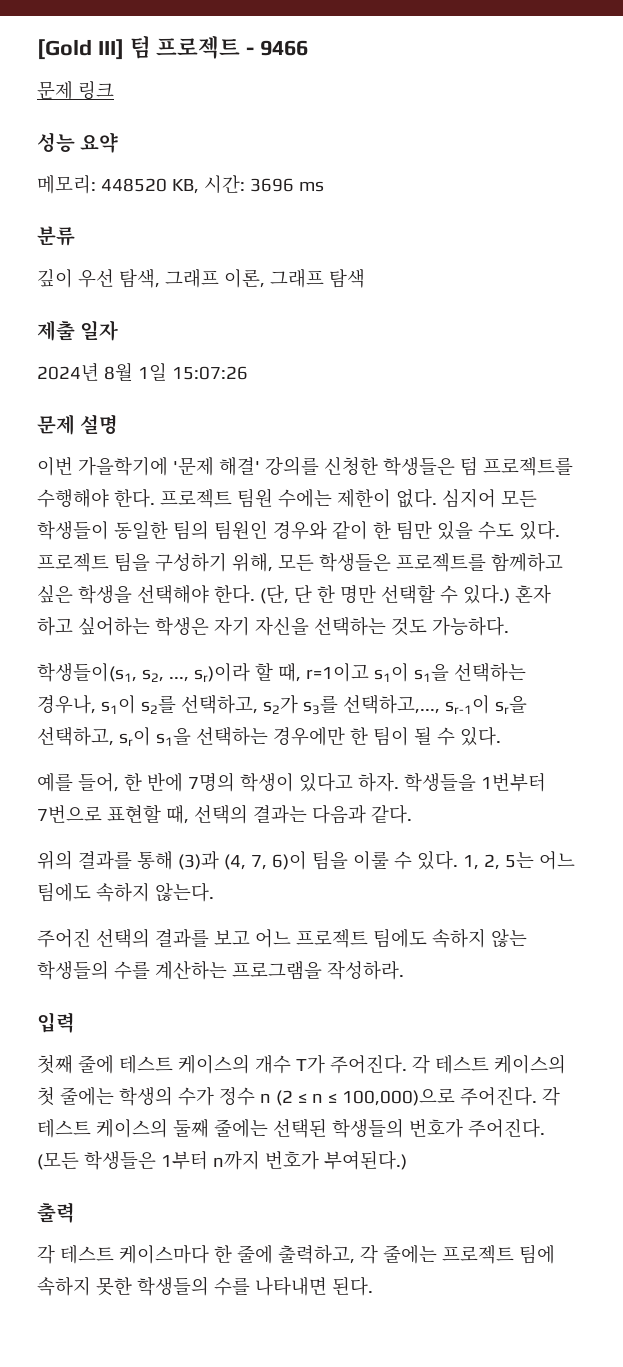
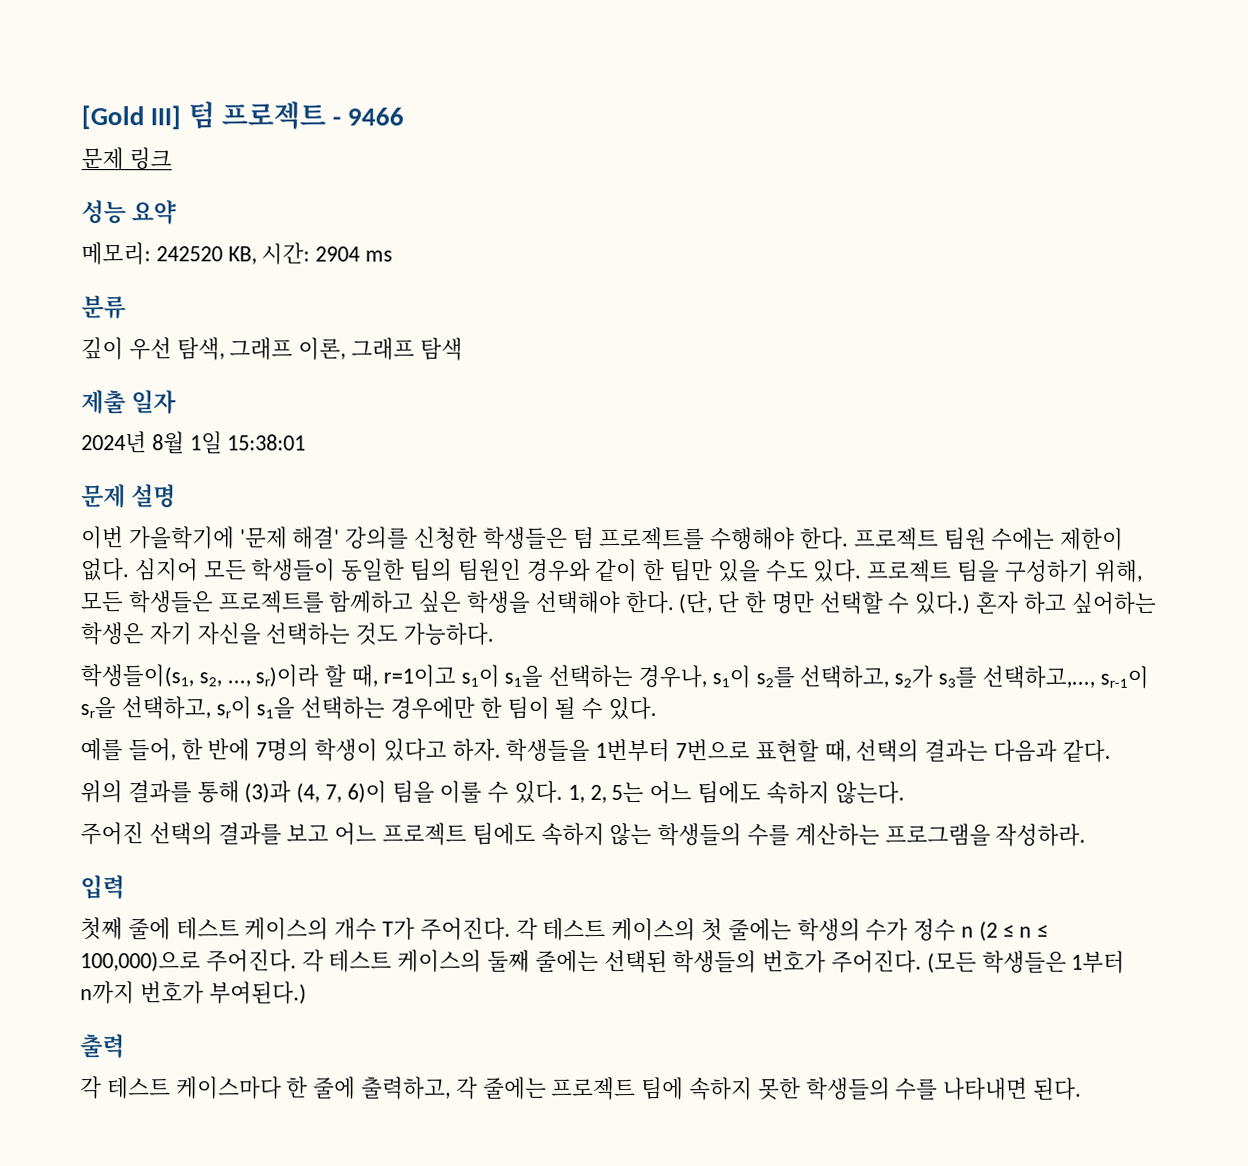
- 메모리: 448520 KB, 시간: 3696 ms
+ 메모리: 242520 KB, 시간: 2904 ms
- 2024년 8월 1일 15:07:26
+ 2024년 8월 1일 15:38:01

